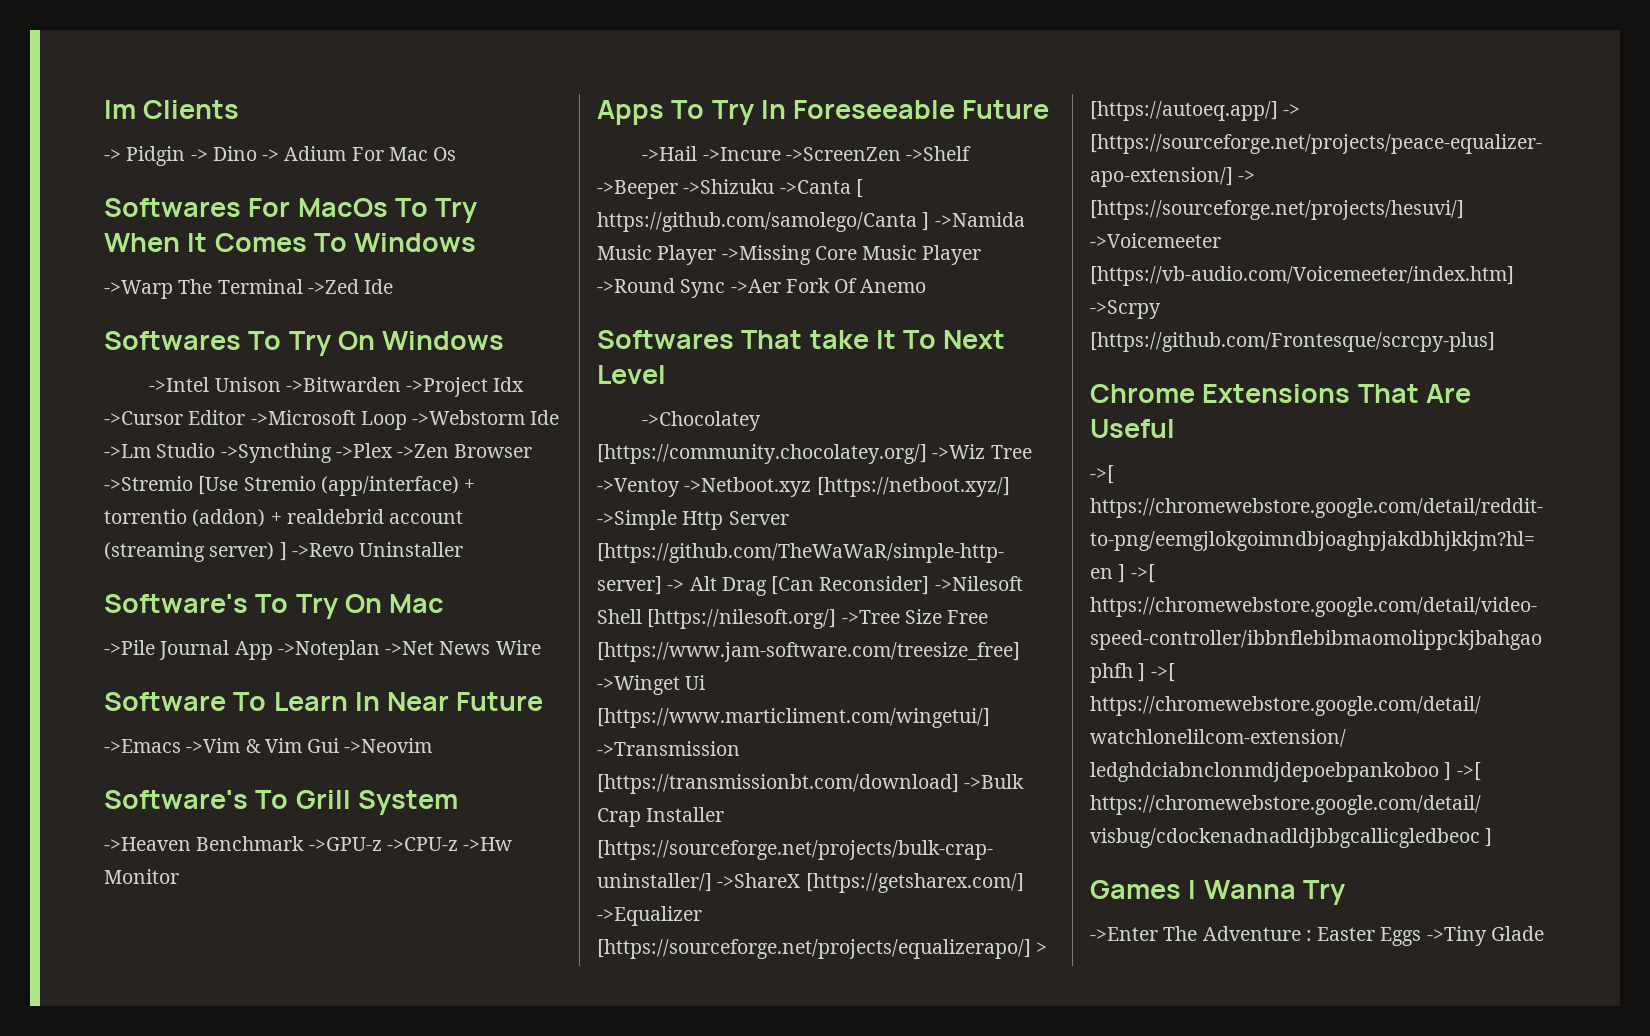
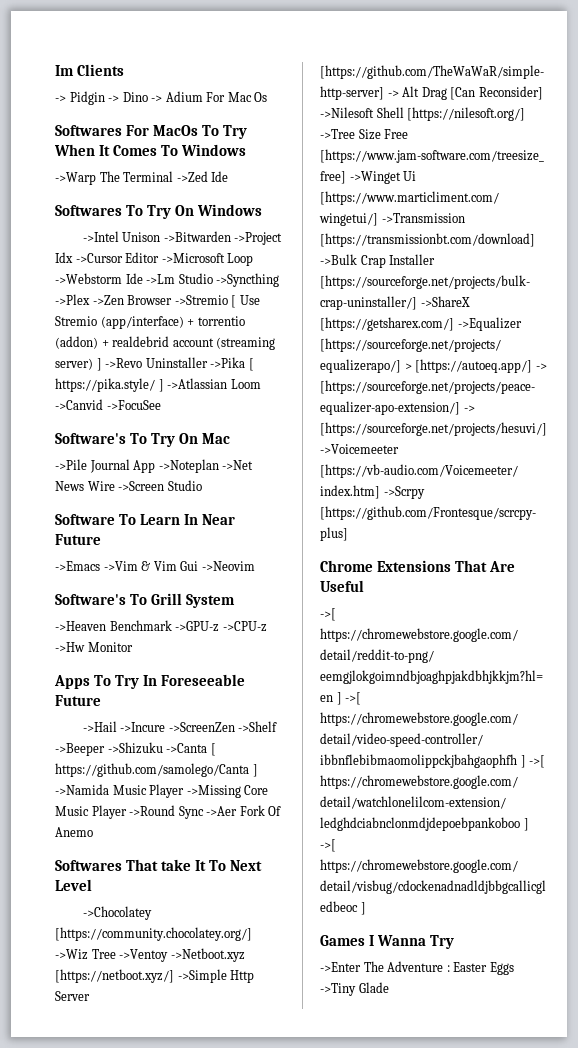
- ->Intel Unison ->Bitwarden ->Project Idx ->Cursor Editor ->Microsoft Loop ->Webstorm Ide ->Lm Studio ->Syncthing ->Plex ->Zen Browser ->Stremio [Use Stremio (app/interface) + torrentio (addon) + realdebrid account (streaming server) ] ->Revo Uninstaller
+ ->Intel Unison ->Bitwarden ->Project Idx ->Cursor Editor ->Microsoft Loop ->Webstorm Ide ->Lm Studio ->Syncthing ->Plex ->Zen Browser ->Stremio [ Use Stremio (app/interface) + torrentio (addon) + realdebrid account (streaming server) ] ->Revo Uninstaller ->Pika [ https://pika.style/ ] ->Atlassian Loom ->Canvid ->FocuSee
- ->Pile Journal App ->Noteplan ->Net News Wire
+ ->Pile Journal App ->Noteplan ->Net News Wire ->Screen Studio

